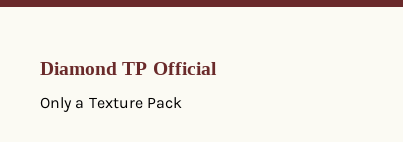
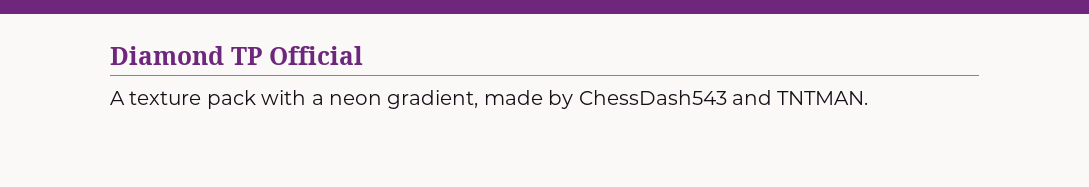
- Only a Texture Pack
+ A texture pack with a neon gradient, made by ChessDash543 and TNTMAN.

